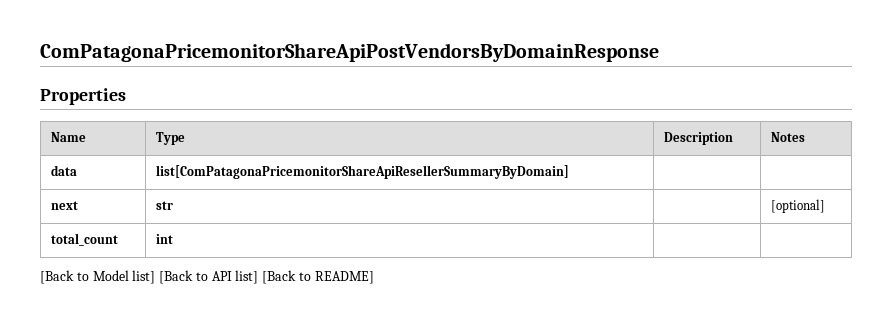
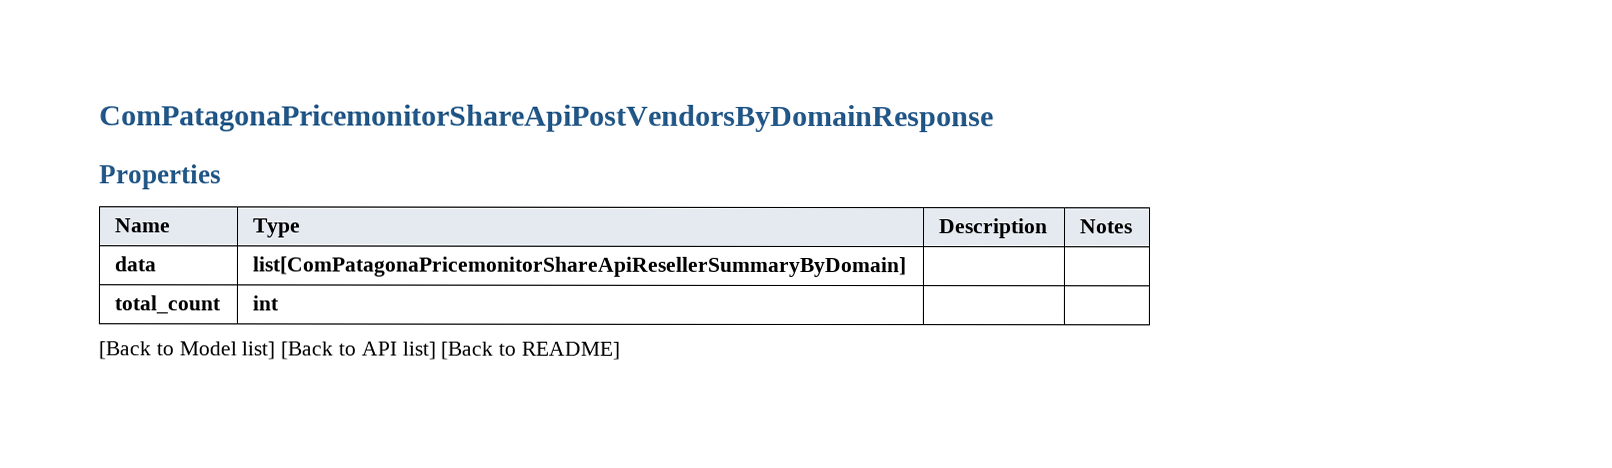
- next | str | | [optional]

